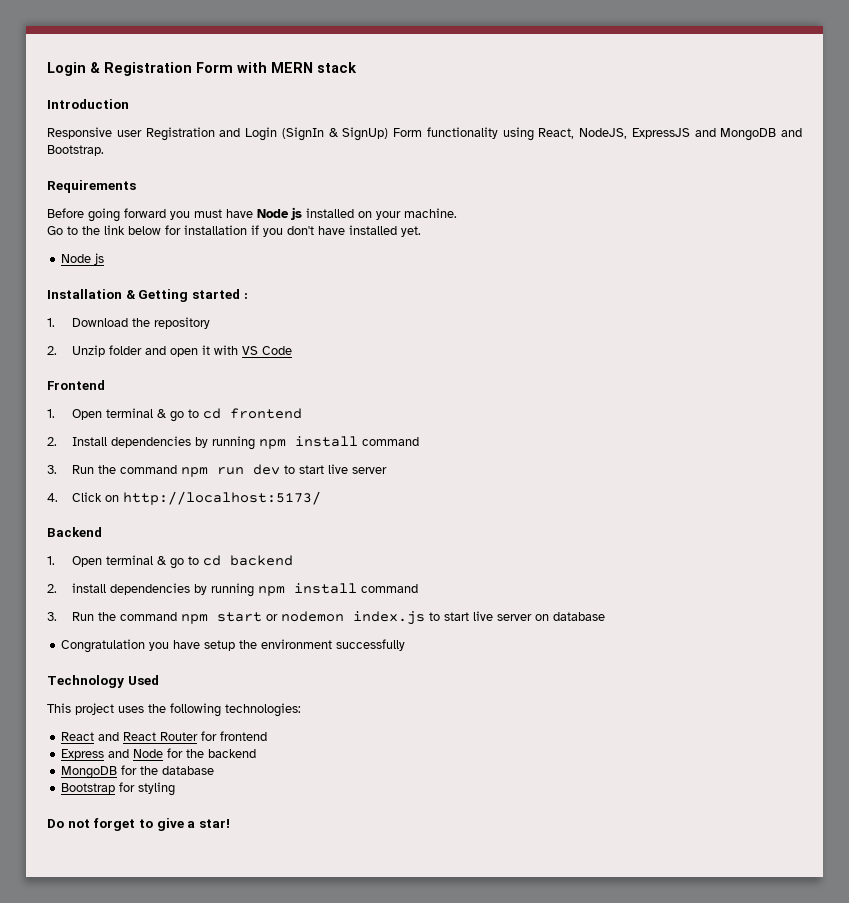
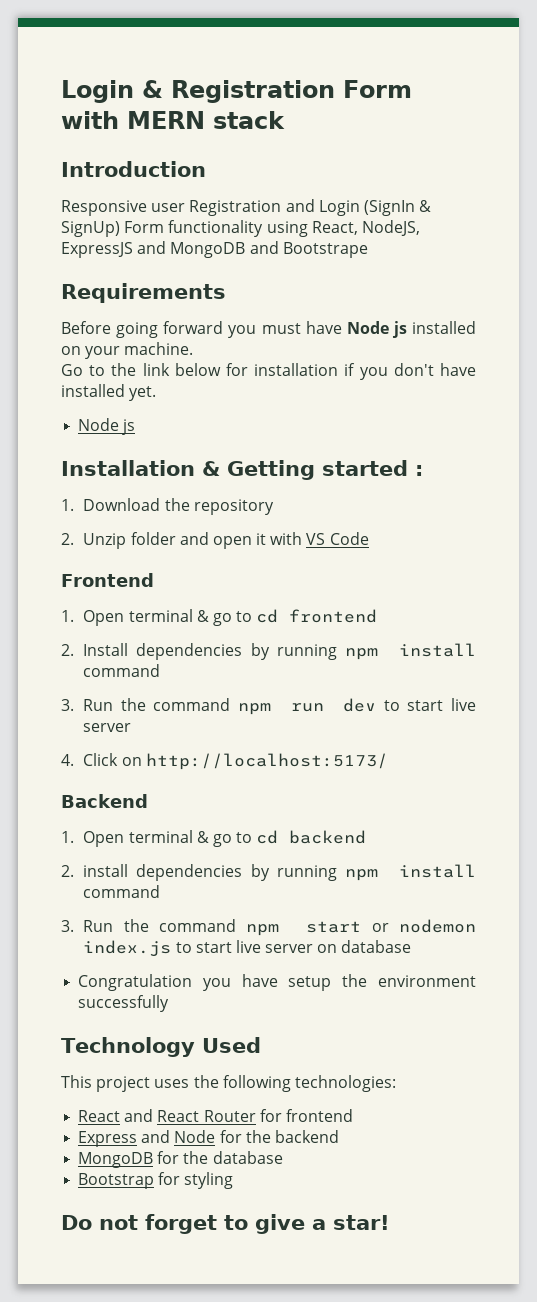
- Responsive user Registration and Login (SignIn & SignUp) Form functionality using React, NodeJS, ExpressJS and MongoDB and Bootstrap.
+ Responsive user Registration and Login (SignIn & SignUp) Form functionality using React, NodeJS, ExpressJS and MongoDB and Bootstrape

